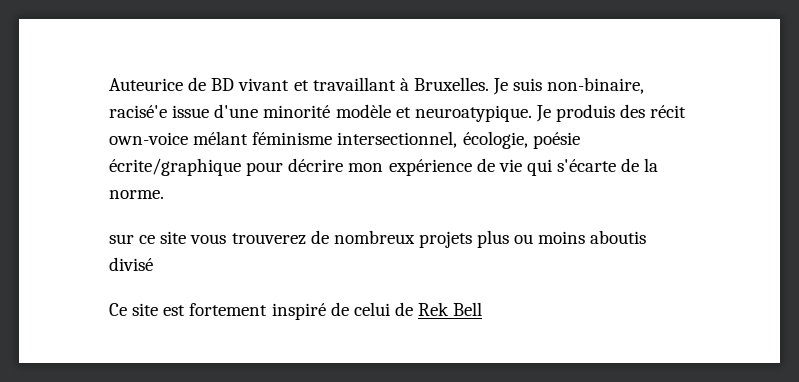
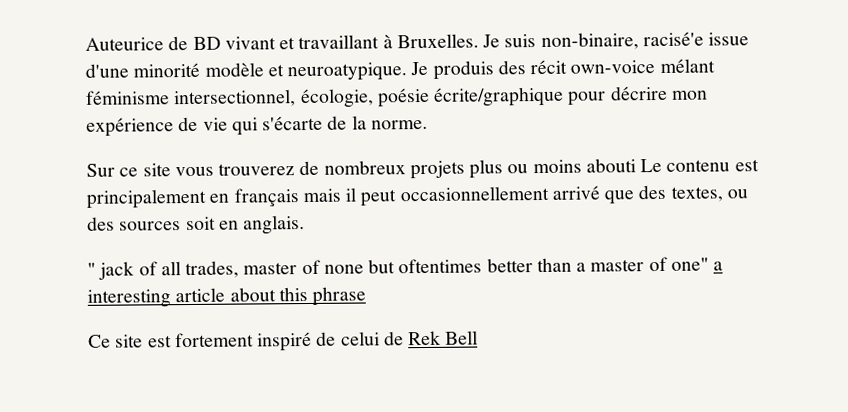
- sur ce site vous trouverez de nombreux projets plus ou moins aboutis divisé
+ Sur ce site vous trouverez de nombreux projets plus ou moins abouti Le contenu est principalement en français mais il peut occasionnellement arrivé que des textes, ou des sources soit en anglais.
+ " jack of all trades, master of none but oftentimes better than a master of one" a interesting article about this phrase

